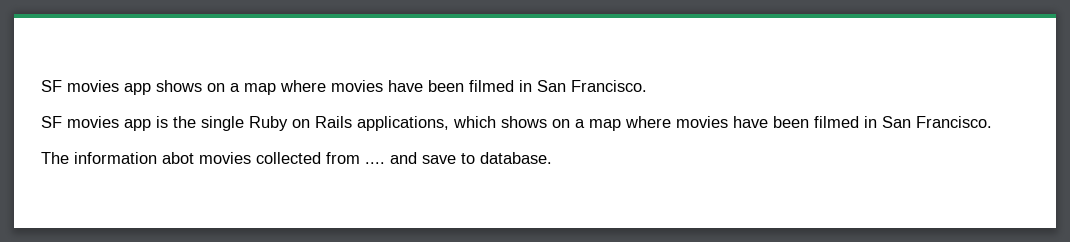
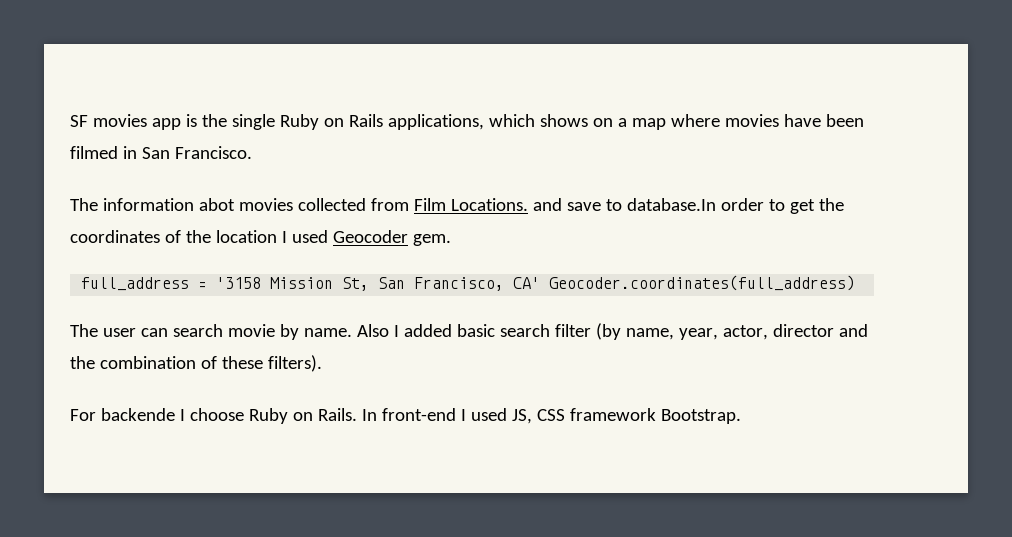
- SF movies app shows on a map where movies have been filmed in San Francisco.
- The information abot movies collected from .... and save to database.
+ The information abot movies collected from Film Locations. and save to database.In order to get the coordinates of the location I used Geocoder gem.
+ full_address = '3158 Mission St, San Francisco, CA' Geocoder.coordinates(full_address)
+ The user can search movie by name. Also I added basic search filter (by name, year, actor, director and the combination of these filters).
+ For backende I choose Ruby on Rails. In front-end I used JS, CSS framework Bootstrap.

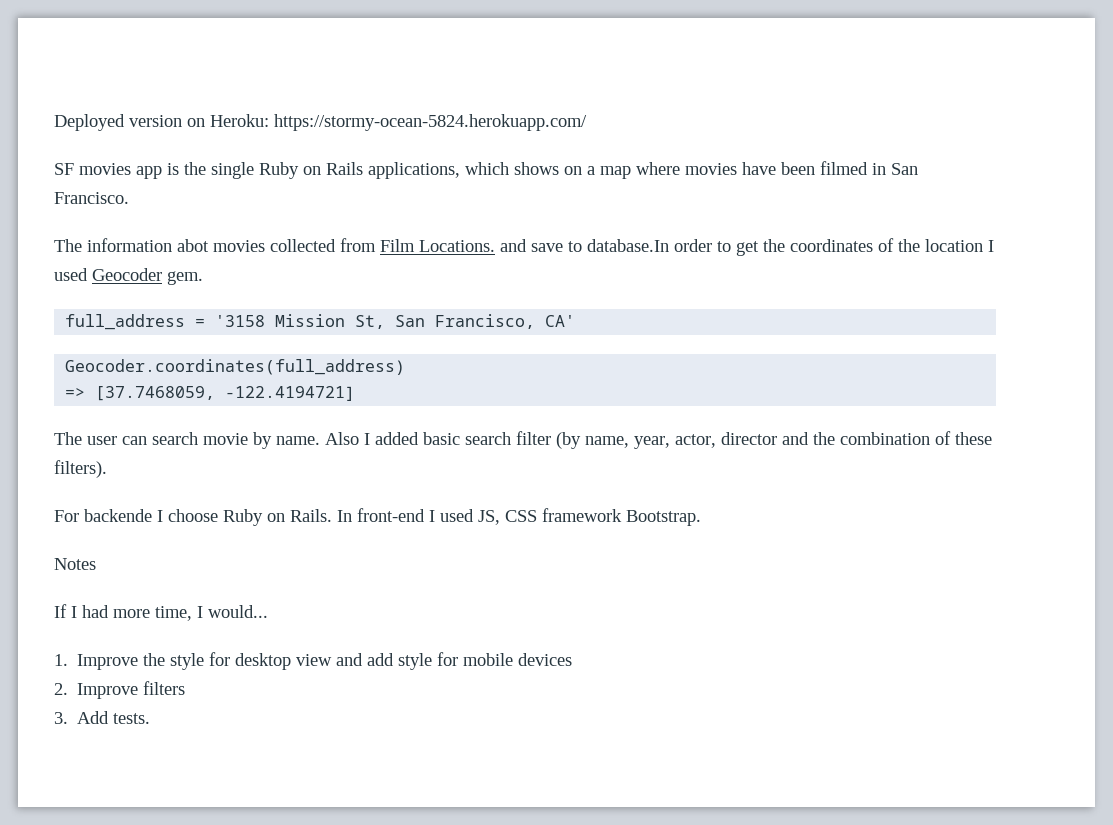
+ Deployed version on Heroku: https://stormy-ocean-5824.herokuapp.com/
- full_address = '3158 Mission St, San Francisco, CA' Geocoder.coordinates(full_address)
+ full_address = '3158 Mission St, San Francisco, CA'
+ Geocoder.coordinates(full_address)
+ => [37.7468059, -122.4194721]
+ Notes
+ If I had more time, I would...
+ 1. Improve the style for desktop view and add style for mobile devices
+ 2. Improve filters
+ 3. Add tests.

